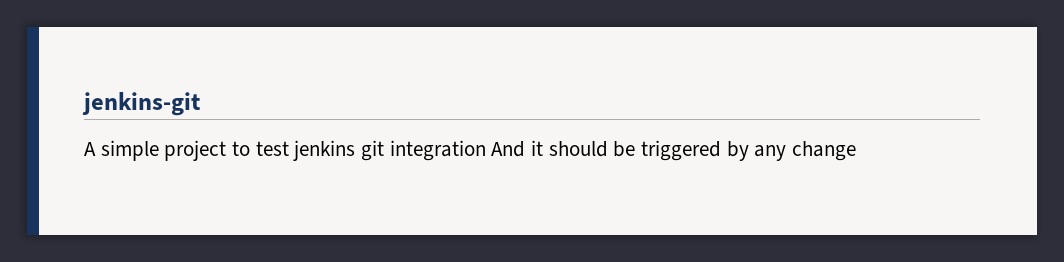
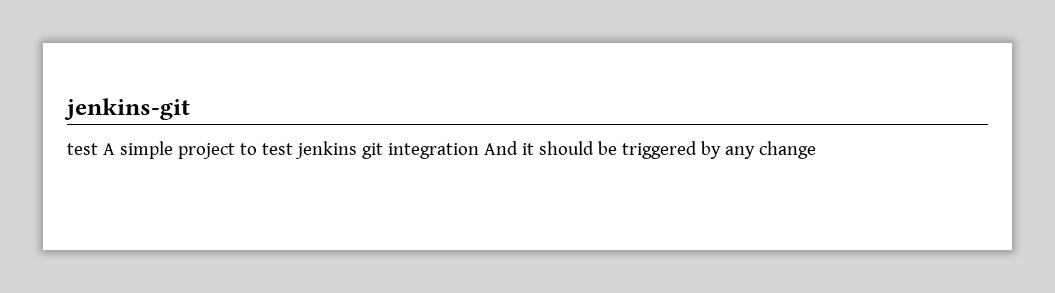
- A simple project to test jenkins git integration And it should be triggered by any change
+ test A simple project to test jenkins git integration And it should be triggered by any change

